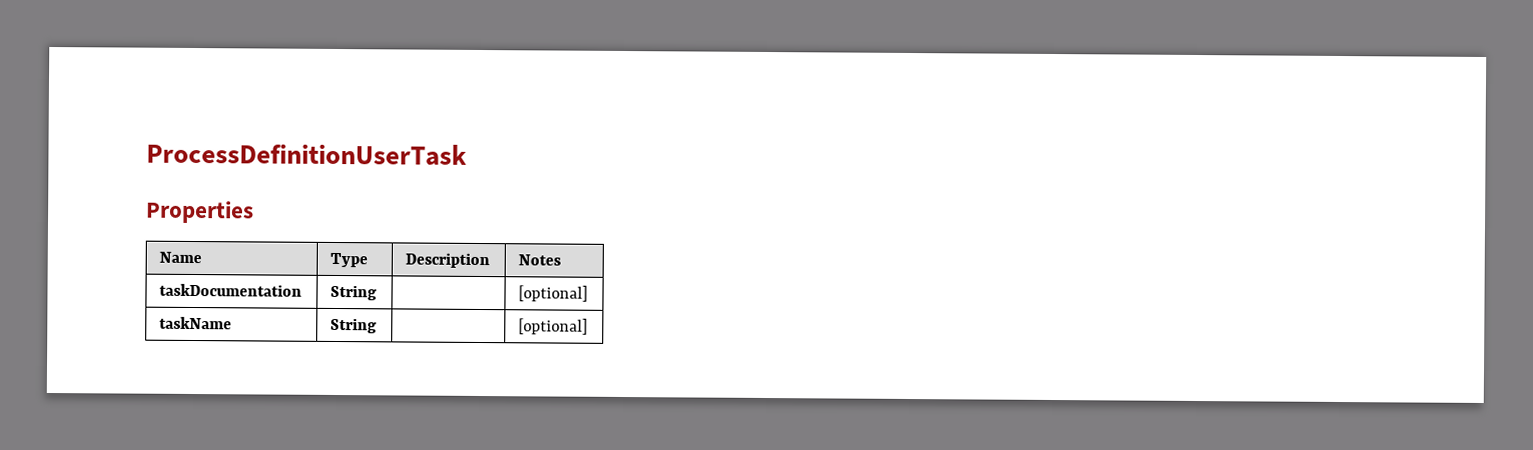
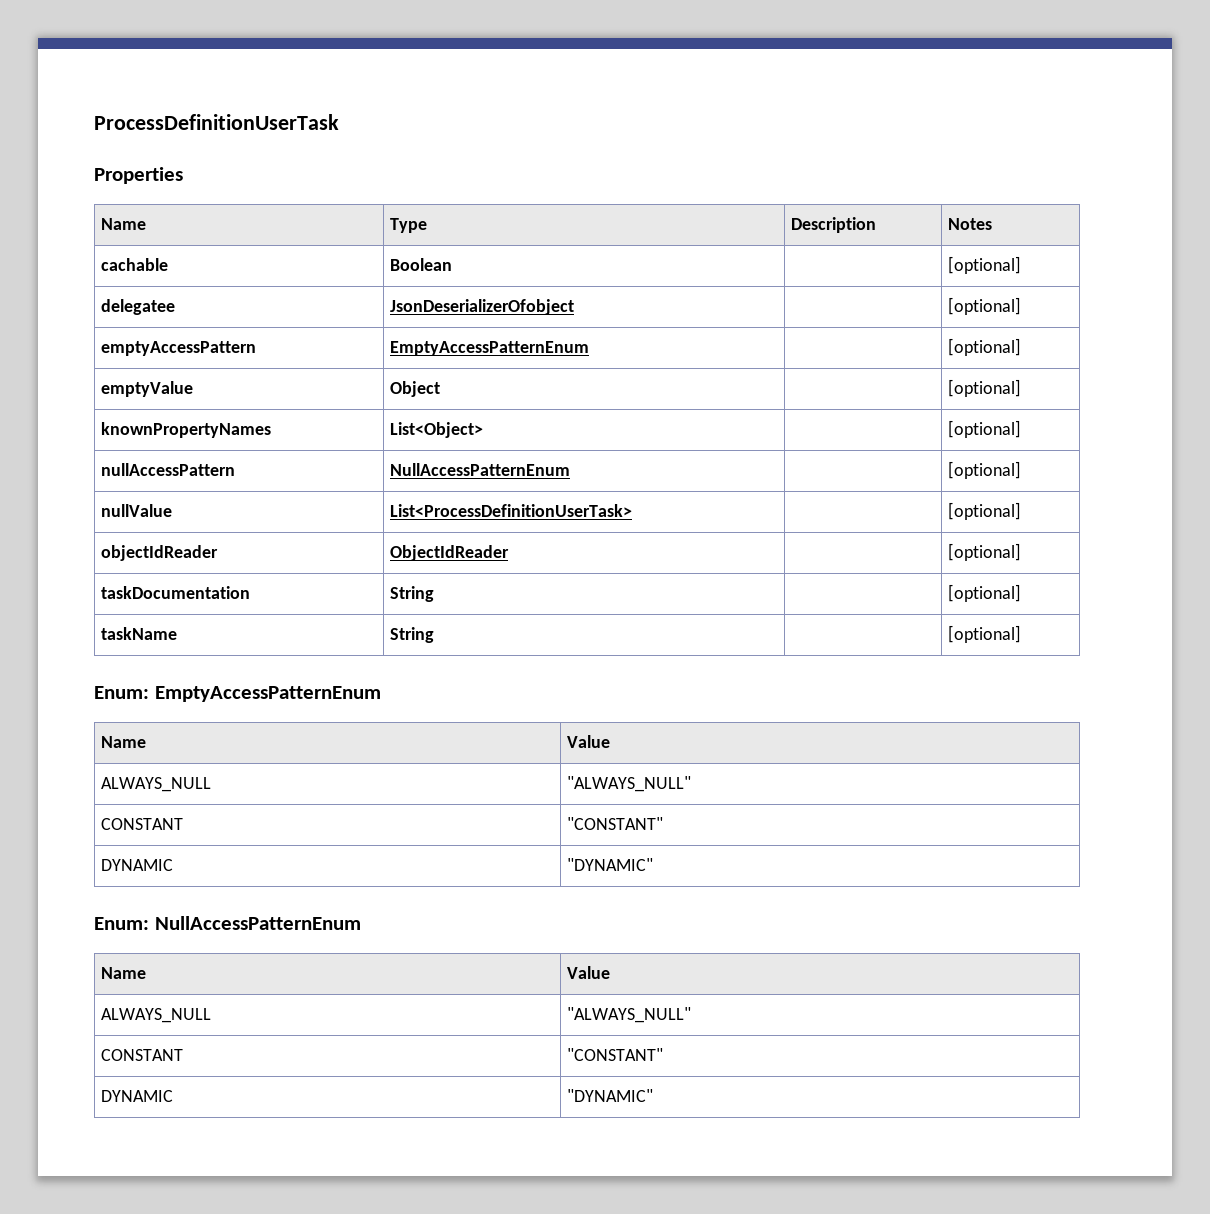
+ cachable | Boolean | | [optional]
+ delegatee | JsonDeserializerOfobject | | [optional]
+ emptyAccessPattern | EmptyAccessPatternEnum | | [optional]
+ emptyValue | Object | | [optional]
+ knownPropertyNames | List<Object> | | [optional]
+ nullAccessPattern | NullAccessPatternEnum | | [optional]
+ nullValue | List<ProcessDefinitionUserTask> | | [optional]
+ objectIdReader | ObjectIdReader | | [optional]
+ Enum: EmptyAccessPatternEnum
+ Name | Value
+ ALWAYS_NULL | "ALWAYS_NULL"
+ CONSTANT | "CONSTANT"
+ DYNAMIC | "DYNAMIC"
+ Enum: NullAccessPatternEnum
+ Name | Value
+ ALWAYS_NULL | "ALWAYS_NULL"
+ CONSTANT | "CONSTANT"
+ DYNAMIC | "DYNAMIC"

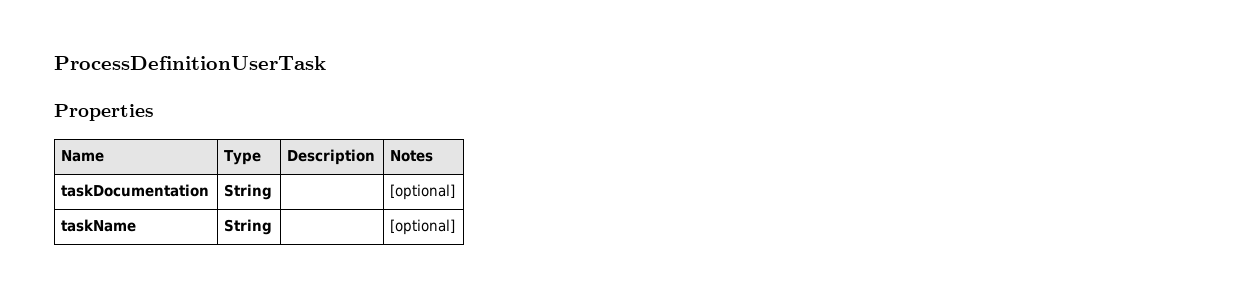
- cachable | Boolean | | [optional]
- delegatee | JsonDeserializerOfobject | | [optional]
- emptyAccessPattern | EmptyAccessPatternEnum | | [optional]
- emptyValue | Object | | [optional]
- knownPropertyNames | List<Object> | | [optional]
- nullAccessPattern | NullAccessPatternEnum | | [optional]
- nullValue | List<ProcessDefinitionUserTask> | | [optional]
- objectIdReader | ObjectIdReader | | [optional]
- Enum: EmptyAccessPatternEnum
- Name | Value
- ALWAYS_NULL | "ALWAYS_NULL"
- CONSTANT | "CONSTANT"
- DYNAMIC | "DYNAMIC"
- Enum: NullAccessPatternEnum
- Name | Value
- ALWAYS_NULL | "ALWAYS_NULL"
- CONSTANT | "CONSTANT"
- DYNAMIC | "DYNAMIC"

